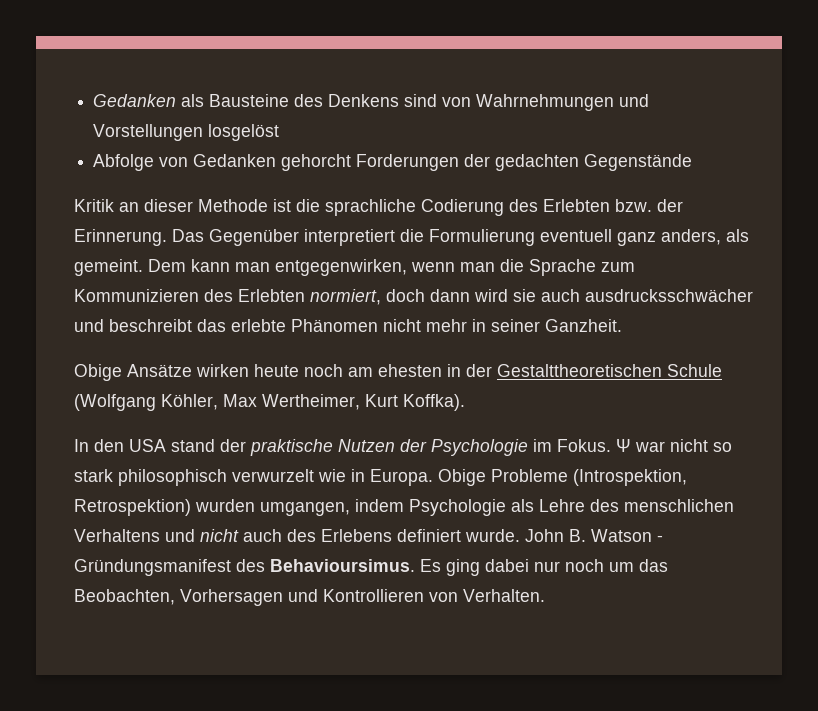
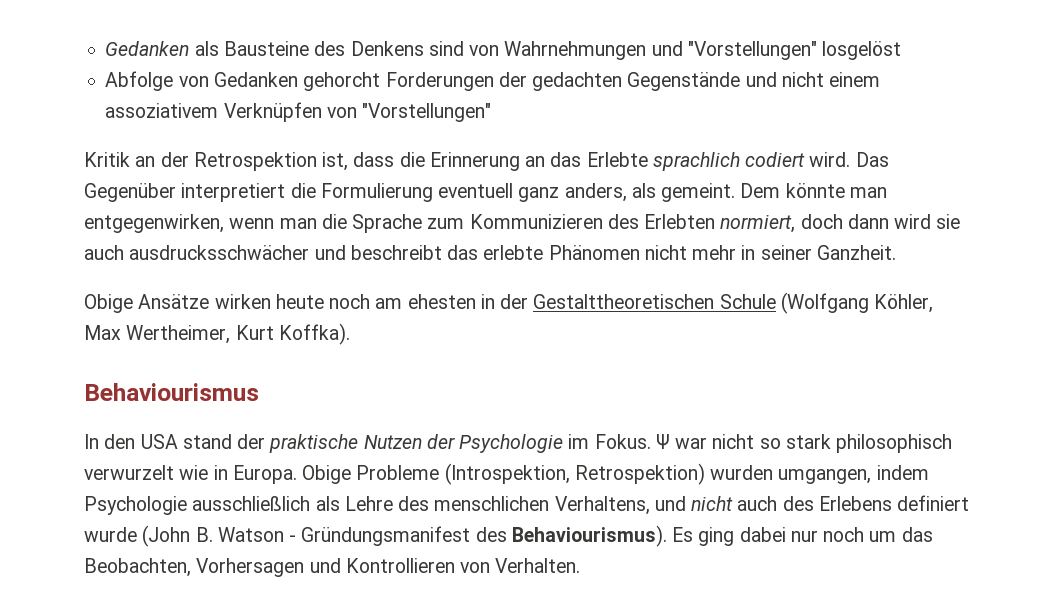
- Gedanken als Bausteine des Denkens sind von Wahrnehmungen und Vorstellungen losgelöst
+ Gedanken als Bausteine des Denkens sind von Wahrnehmungen und "Vorstellungen" losgelöst
- Abfolge von Gedanken gehorcht Forderungen der gedachten Gegenstände
- Kritik an dieser Methode ist die sprachliche Codierung des Erlebten bzw. der Erinnerung.
+ Abfolge von Gedanken gehorcht Forderungen der gedachten Gegenstände und nicht einem assoziativem Verknüpfen von "Vorstellungen"
+ Kritik an der Retrospektion ist, dass die Erinnerung an das Erlebte sprachlich codiert wird.
- Dem kann man entgegenwirken, wenn man die Sprache zum Kommunizieren des Erlebten normiert, doch dann wird sie auch ausdrucksschwächer und beschreibt das erlebte Phänomen nicht mehr in seiner Ganzheit.
+ Dem könnte man entgegenwirken, wenn man die Sprache zum Kommunizieren des Erlebten normiert, doch dann wird sie auch ausdrucksschwächer und beschreibt das erlebte Phänomen nicht mehr in seiner Ganzheit.
+ Behaviourismus
- Obige Probleme (Introspektion, Retrospektion) wurden umgangen, indem Psychologie als Lehre des menschlichen Verhaltens und nicht auch des Erlebens definiert wurde. John B. Watson - Gründungsmanifest des Behavioursimus.
+ Obige Probleme (Introspektion, Retrospektion) wurden umgangen, indem Psychologie ausschließlich als Lehre des menschlichen Verhaltens, und nicht auch des Erlebens definiert wurde (John B. Watson - Gründungsmanifest des Behaviourismus).

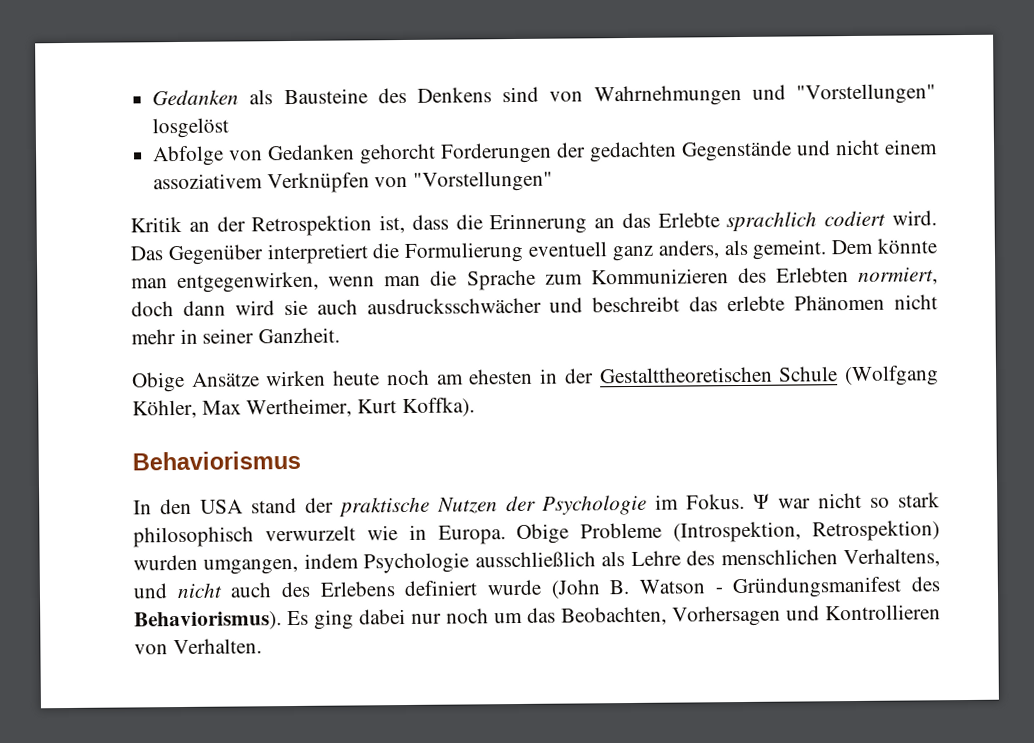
- Behaviourismus
+ Behaviorismus
- Obige Probleme (Introspektion, Retrospektion) wurden umgangen, indem Psychologie ausschließlich als Lehre des menschlichen Verhaltens, und nicht auch des Erlebens definiert wurde (John B. Watson - Gründungsmanifest des Behaviourismus).
+ Obige Probleme (Introspektion, Retrospektion) wurden umgangen, indem Psychologie ausschließlich als Lehre des menschlichen Verhaltens, und nicht auch des Erlebens definiert wurde (John B. Watson - Gründungsmanifest des Behaviorismus).

